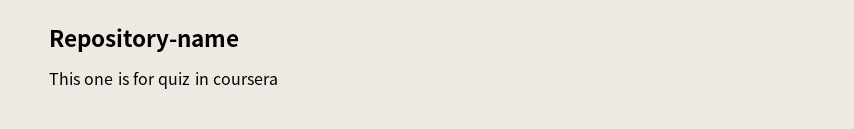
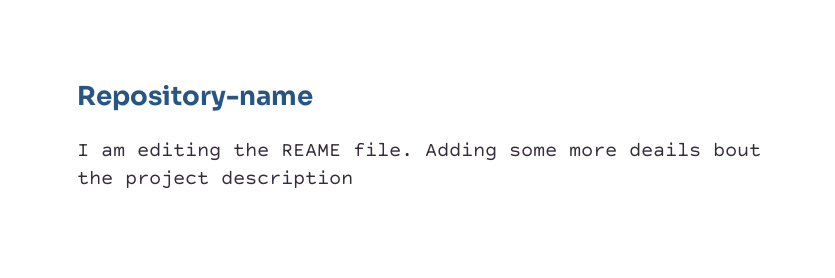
- This one is for quiz in coursera
+ I am editing the REAME file. Adding some more deails bout the project description

